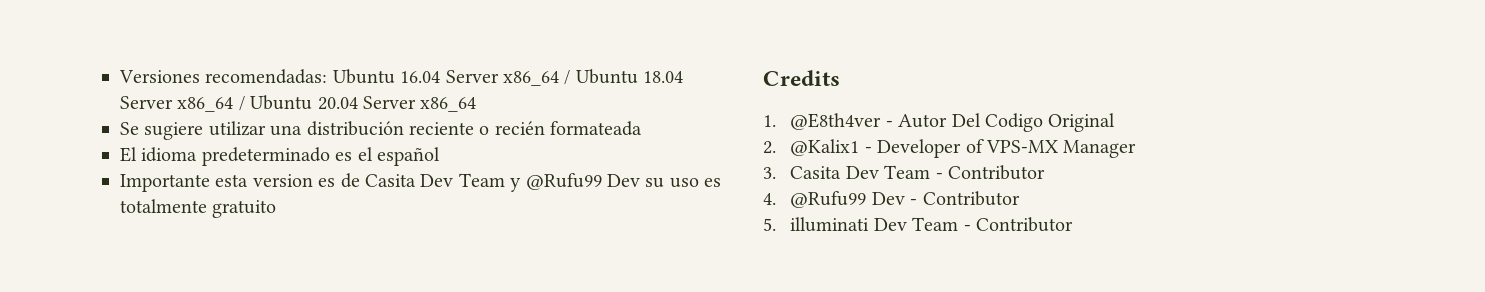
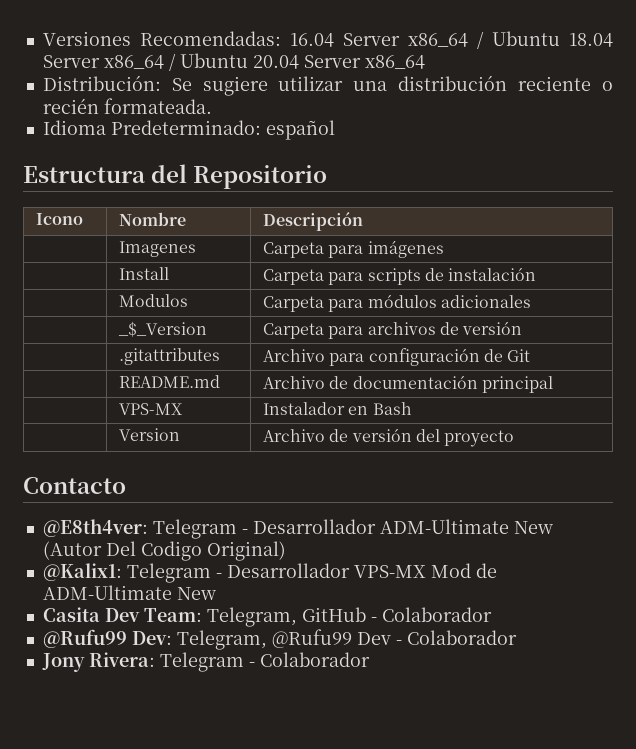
- Versiones recomendadas: Ubuntu 16.04 Server x86_64 / Ubuntu 18.04 Server x86_64 / Ubuntu 20.04 Server x86_64
+ Versiones Recomendadas: 16.04 Server x86_64 / Ubuntu 18.04 Server x86_64 / Ubuntu 20.04 Server x86_64
- Se sugiere utilizar una distribución reciente o recién formateada
- El idioma predeterminado es el español
- Importante esta version es de Casita Dev Team y @Rufu99 Dev su uso es totalmente gratuito
- Credits
- 1. @E8th4ver - Autor Del Codigo Original
- 2. @Kalix1 - Developer of VPS-MX Manager
- 3. Casita Dev Team - Contributor
- 4. @Rufu99 Dev - Contributor
- 5. illuminati Dev Team - Contributor
+ Distribución: Se sugiere utilizar una distribución reciente o recién formateada.
+ Idioma Predeterminado: español
+ Estructura del Repositorio
+ Icono | Nombre | Descripción
+ | Imagenes | Carpeta para imágenes
+ | Install | Carpeta para scripts de instalación
+ | Modulos | Carpeta para módulos adicionales
+ | _$_Version | Carpeta para archivos de versión
+ | .gitattributes | Archivo para configuración de Git
+ | README.md | Archivo de documentación principal
+ | VPS-MX | Instalador en Bash
+ | Version | Archivo de versión del proyecto
+ Contacto
+ @E8th4ver: Telegram - Desarrollador ADM-Ultimate New (Autor Del Codigo Original)
+ @Kalix1: Telegram - Desarrollador VPS-MX Mod de ADM-Ultimate New
+ Casita Dev Team: Telegram, GitHub - Colaborador
+ @Rufu99 Dev: Telegram, @Rufu99 Dev - Colaborador
+ Jony Rivera: Telegram - Colaborador

